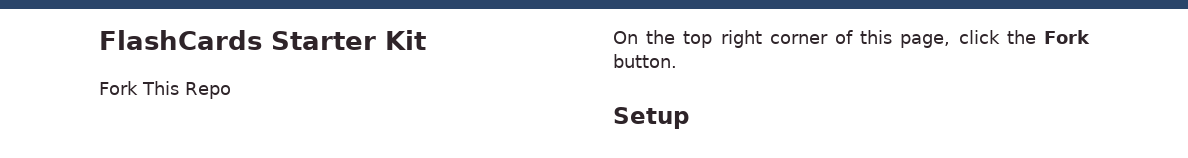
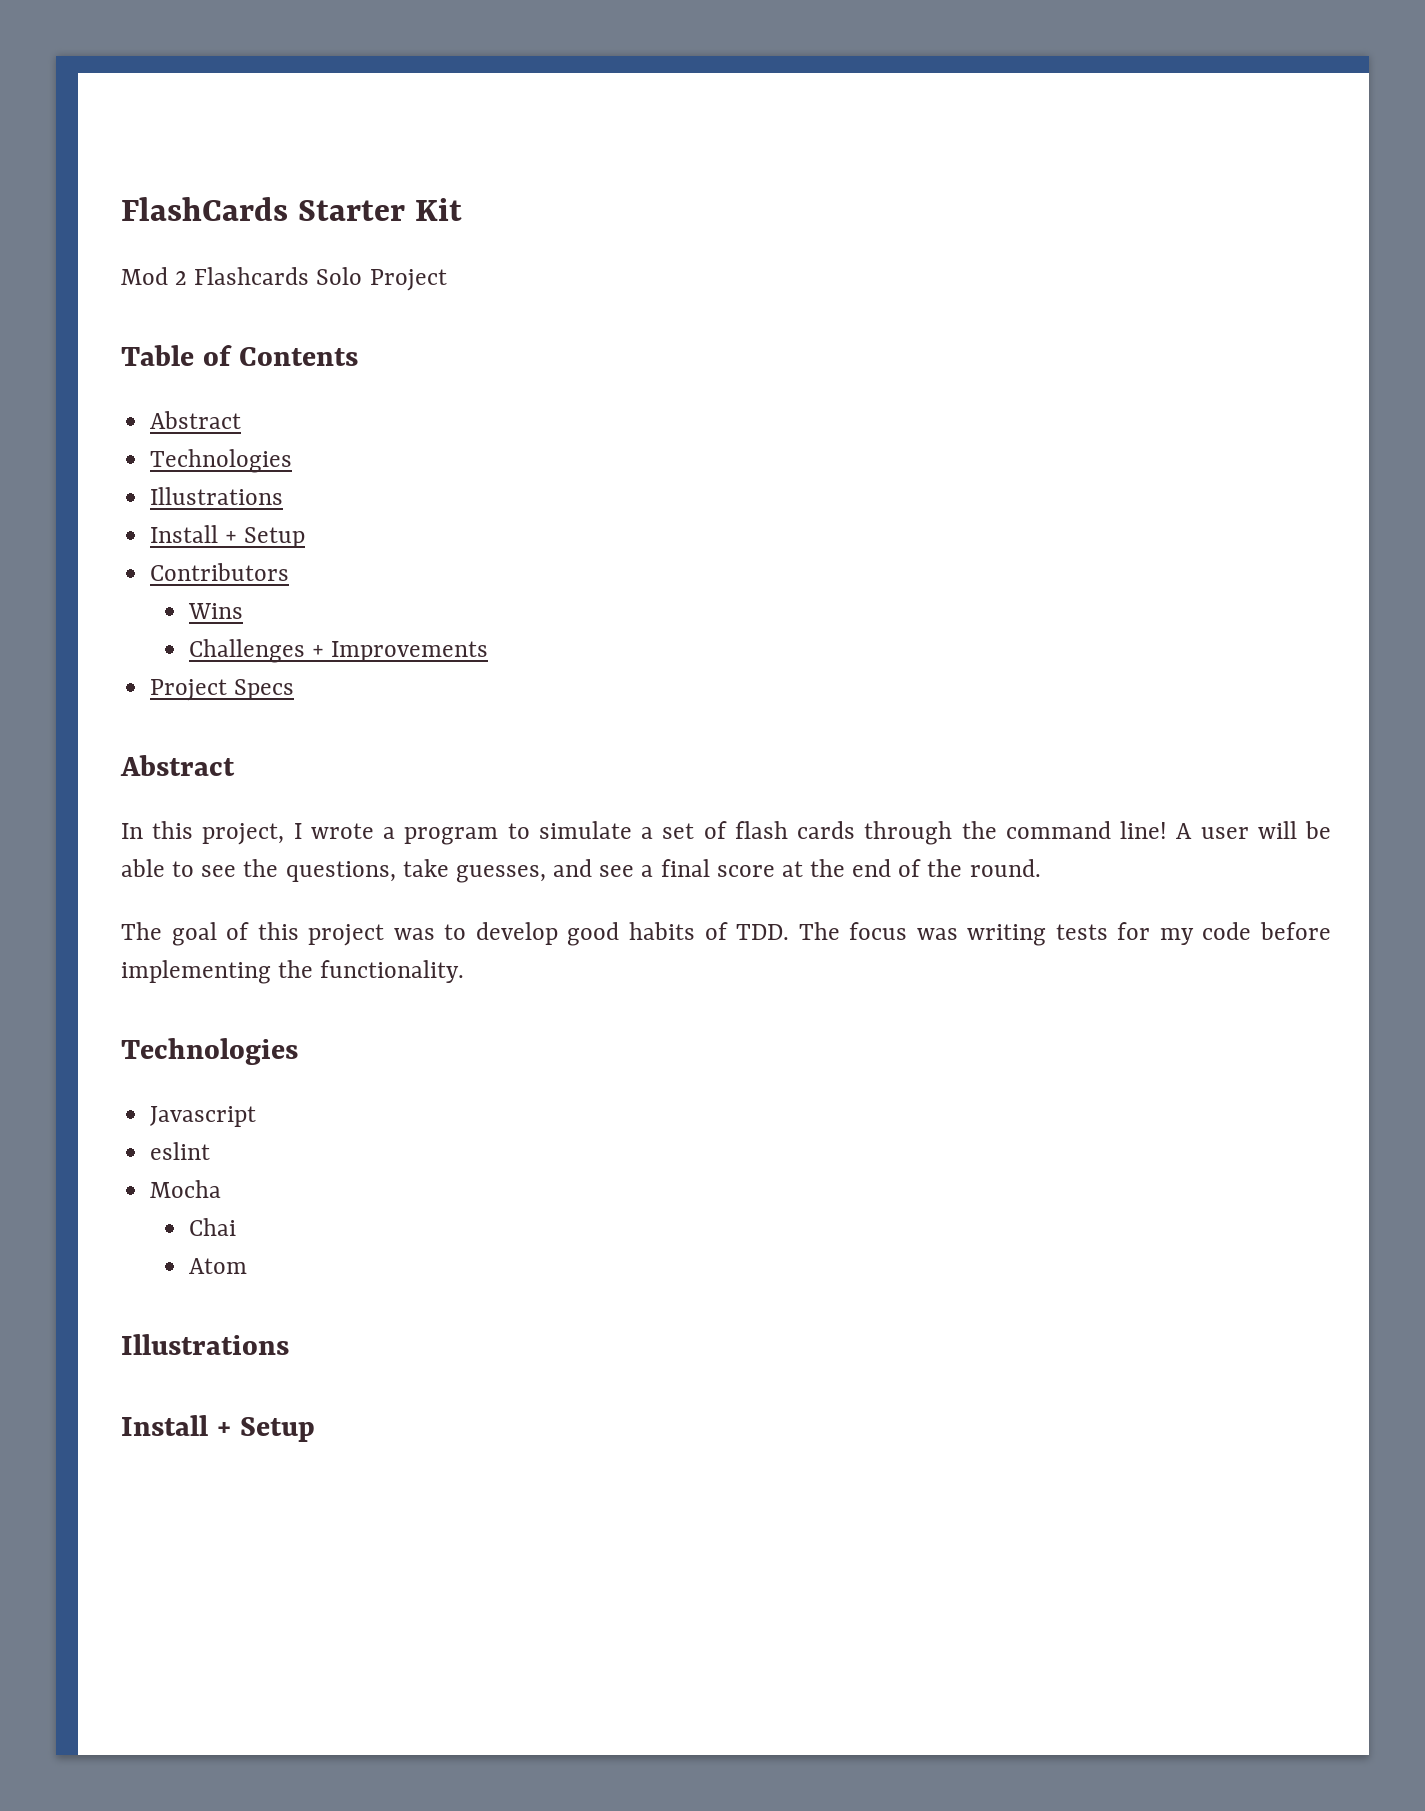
- Fork This Repo
- On the top right corner of this page, click the Fork button.
- Setup
+ Mod 2 Flashcards Solo Project
+ Table of Contents
+ Abstract
+ Technologies
+ Illustrations
+ Install + Setup
+ Contributors
+ Wins
+ Challenges + Improvements
+ Project Specs
+ Abstract
+ In this project, I wrote a program to simulate a set of flash cards through the command line! A user will be able to see the questions, take guesses, and see a final score at the end of the round.
+ The goal of this project was to develop good habits of TDD. The focus was writing tests for my code before implementing the functionality.
+ Technologies
+ Javascript
+ eslint
+ Mocha
+ Chai
+ Atom
+ Illustrations
+ Install + Setup

